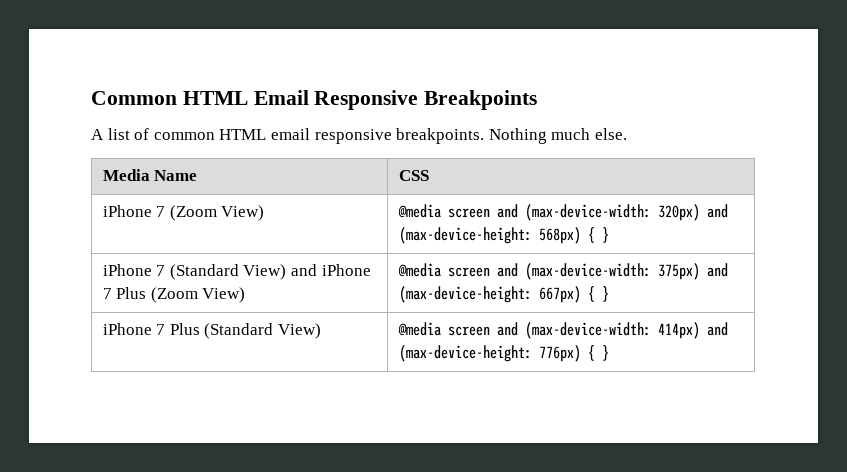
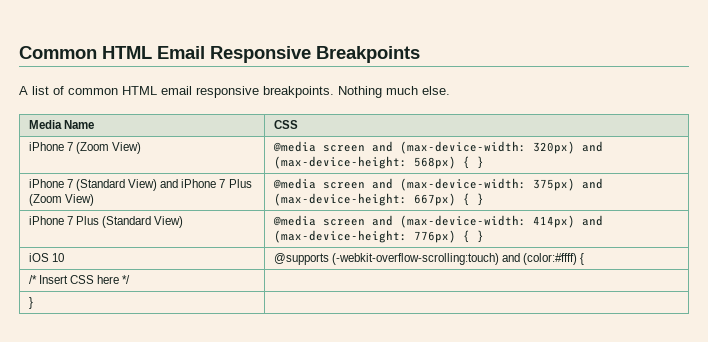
+ iOS 10 | @supports (-webkit-overflow-scrolling:touch) and (color:#ffff) {
+ /* Insert CSS here */ |
+ } |

